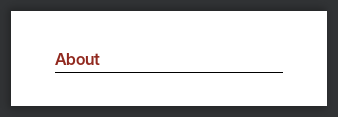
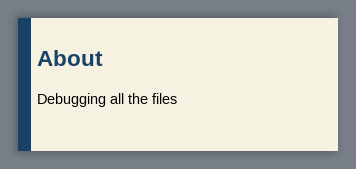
+ Debugging all the files

